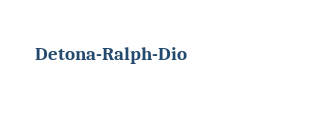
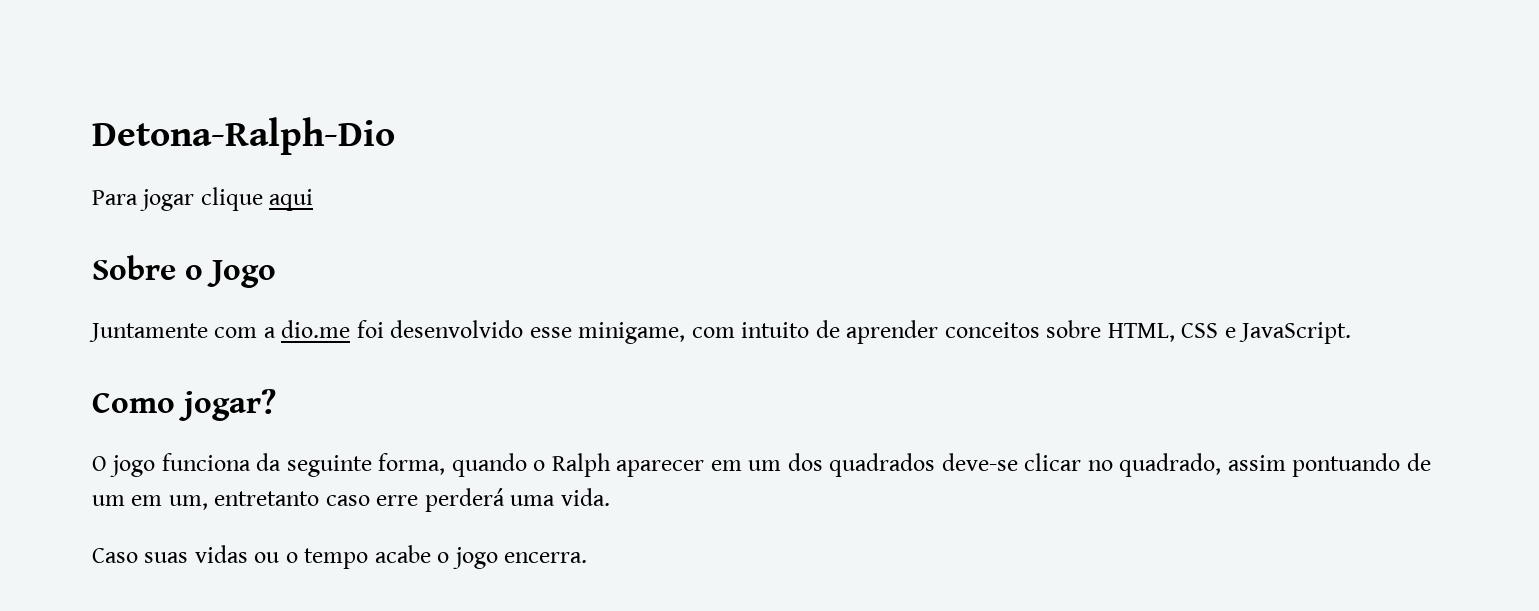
+ Para jogar clique aqui
+ Sobre o Jogo
+ Juntamente com a dio.me foi desenvolvido esse minigame, com intuito de aprender conceitos sobre HTML, CSS e JavaScript.
+ Como jogar?
+ O jogo funciona da seguinte forma, quando o Ralph aparecer em um dos quadrados deve-se clicar no quadrado, assim pontuando de um em um, entretanto caso erre perderá uma vida.
+ Caso suas vidas ou o tempo acabe o jogo encerra.

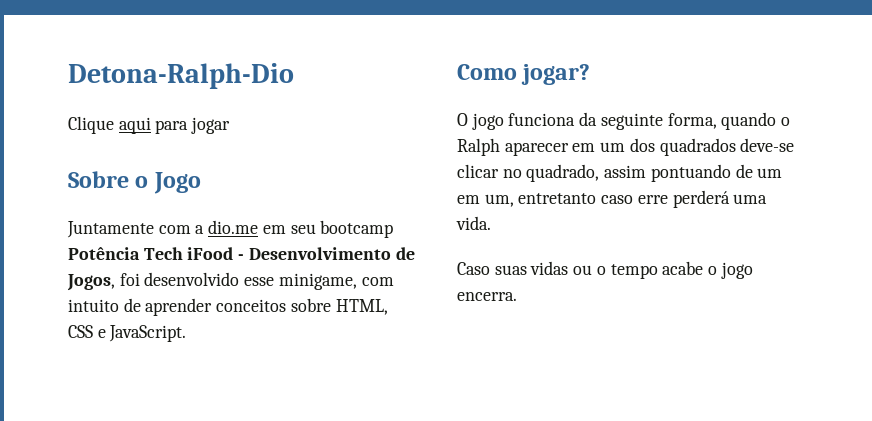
- Para jogar clique aqui
+ Clique aqui para jogar
- Juntamente com a dio.me foi desenvolvido esse minigame, com intuito de aprender conceitos sobre HTML, CSS e JavaScript.
+ Juntamente com a dio.me em seu bootcamp Potência Tech iFood - Desenvolvimento de Jogos, foi desenvolvido esse minigame, com intuito de aprender conceitos sobre HTML, CSS e JavaScript.

